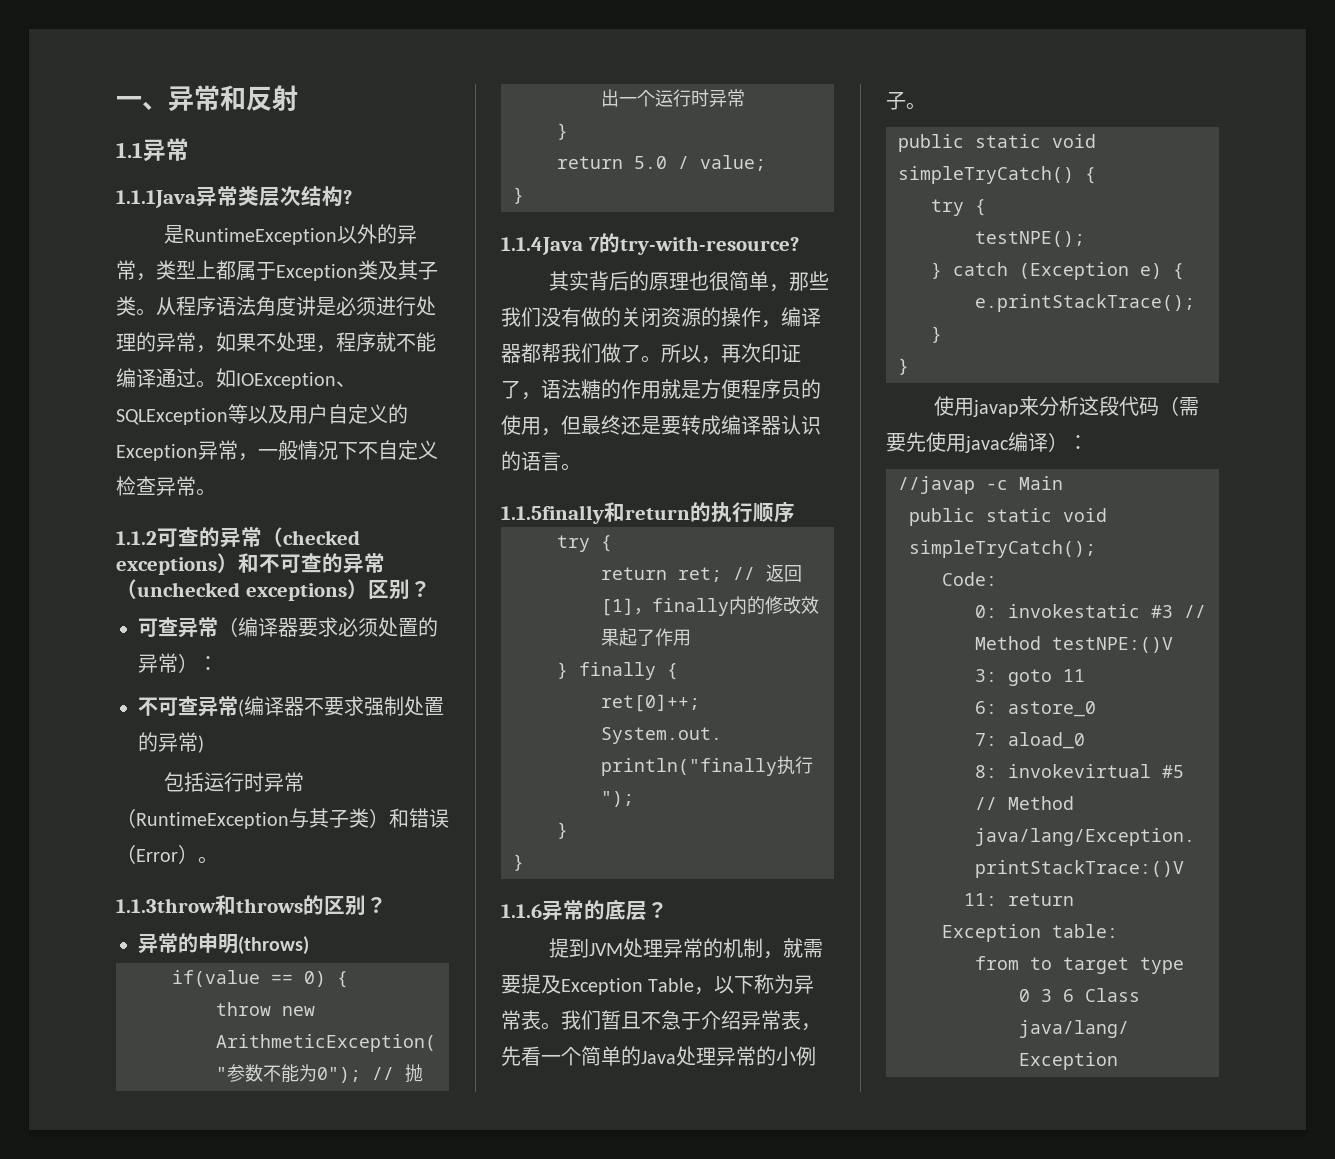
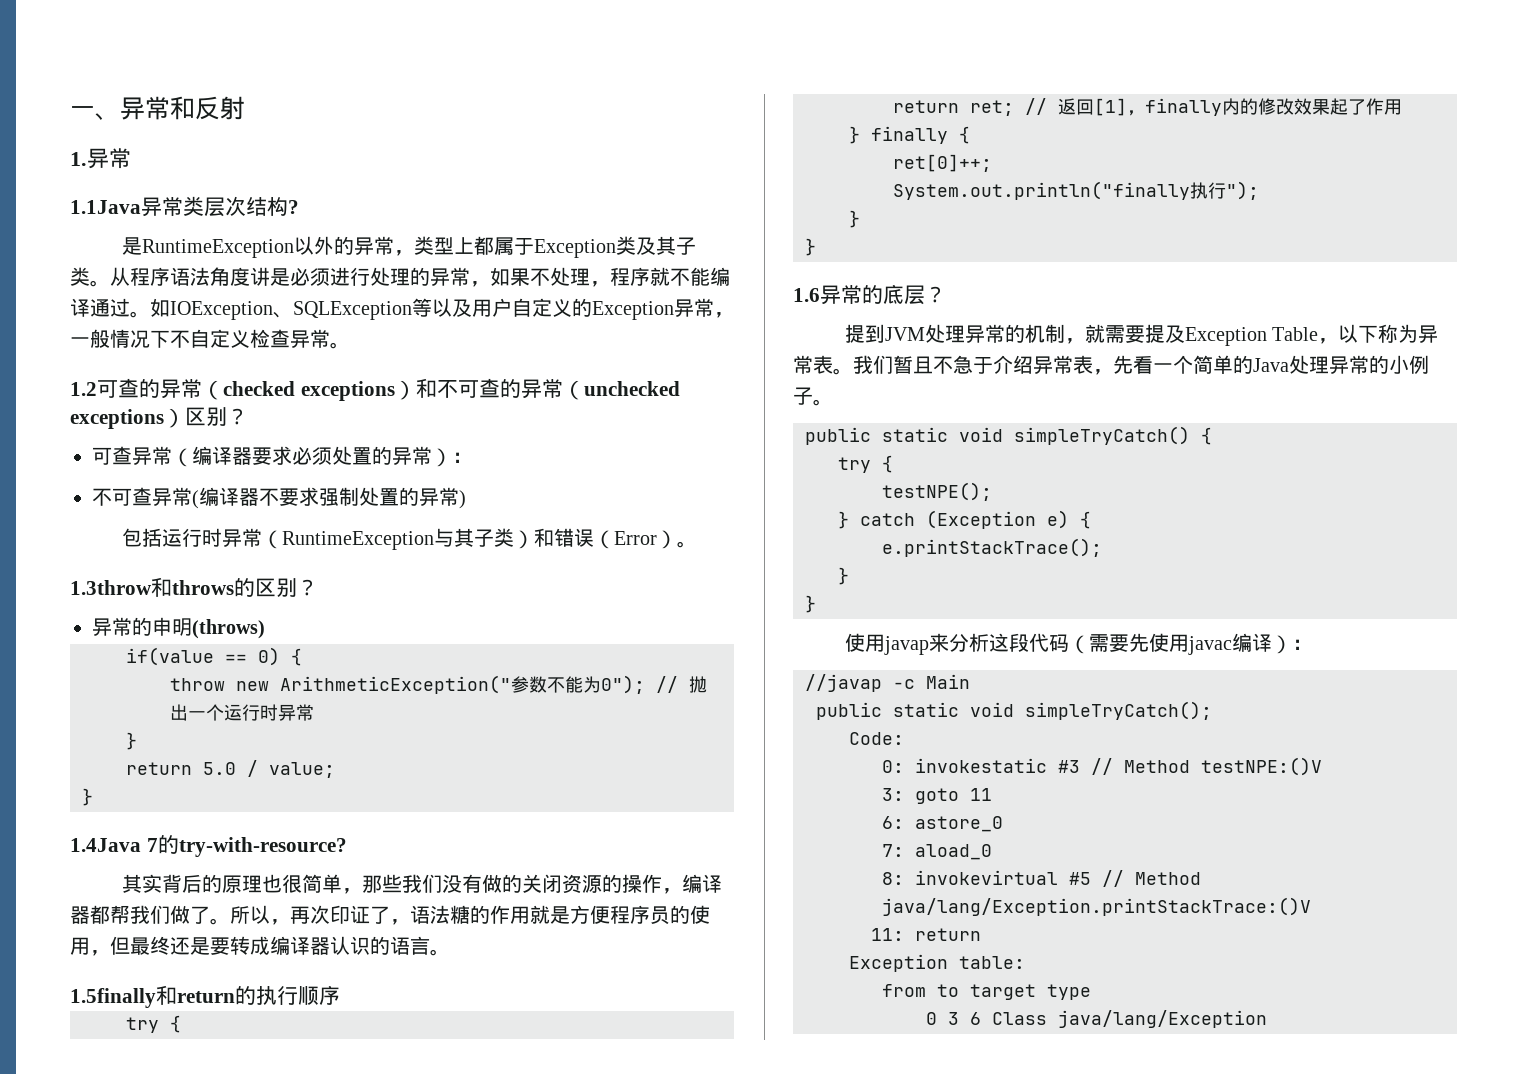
- 1.1异常
- 1.1.1Java异常类层次结构?
+ 1.异常
+ 1.1Java异常类层次结构?
- 1.1.2可查的异常（checked exceptions）和不可查的异常（unchecked exceptions）区别？
+ 1.2可查的异常（checked exceptions）和不可查的异常（unchecked exceptions）区别？
- 1.1.3throw和throws的区别？
+ 1.3throw和throws的区别？
- 1.1.4Java 7的try-with-resource?
+ 1.4Java 7的try-with-resource?
- 1.1.5finally和return的执行顺序
+ 1.5finally和return的执行顺序
- 1.1.6异常的底层？
+ 1.6异常的底层？

